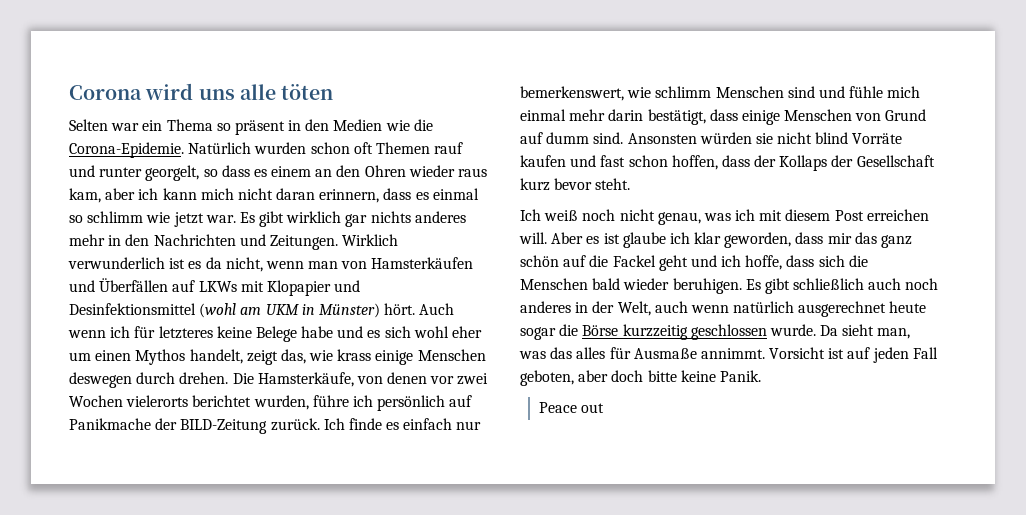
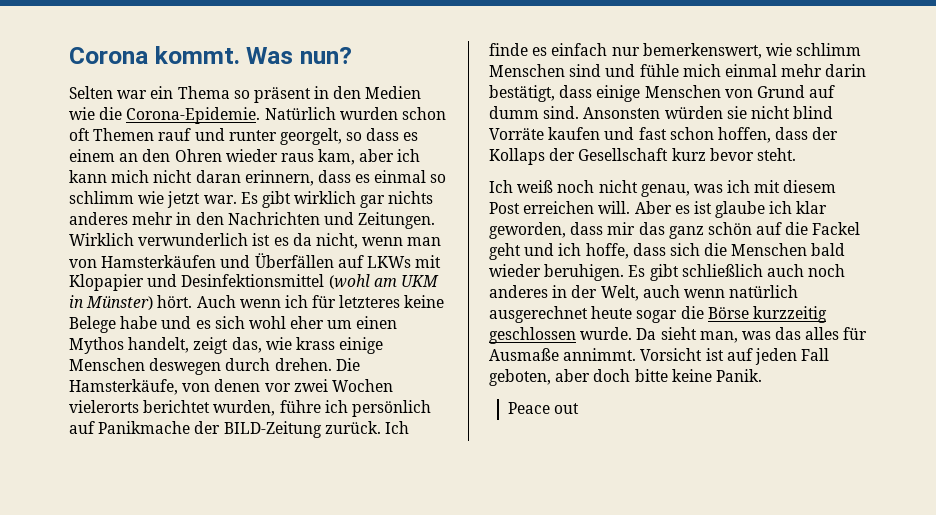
- Corona wird uns alle töten
+ Corona kommt. Was nun?

